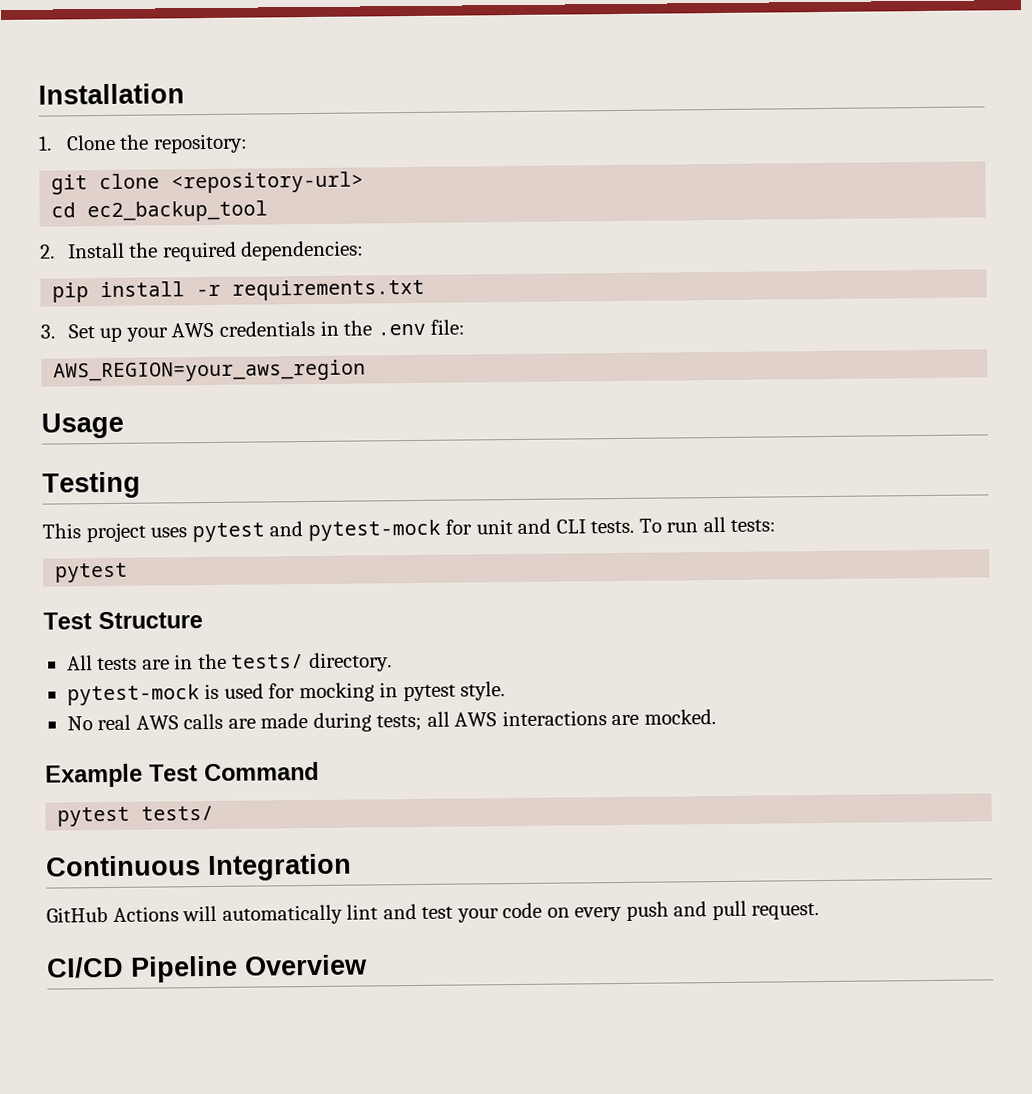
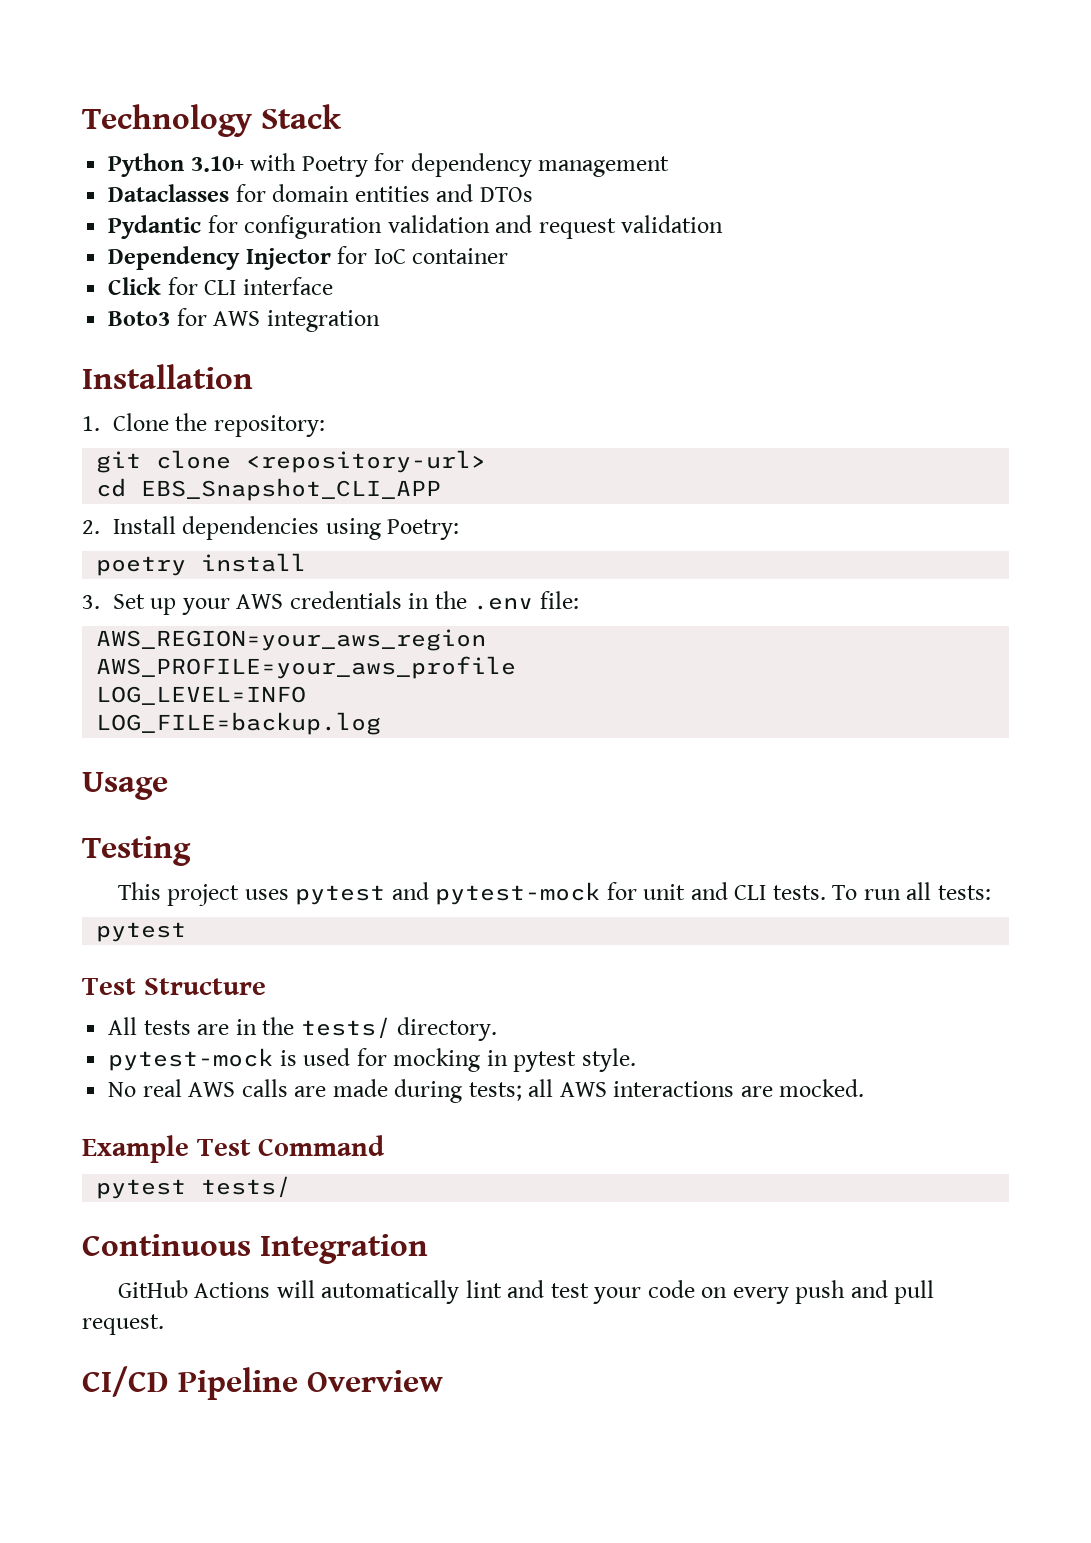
+ Technology Stack
+ Python 3.10+ with Poetry for dependency management
+ Dataclasses for domain entities and DTOs
+ Pydantic for configuration validation and request validation
+ Dependency Injector for IoC container
+ Click for CLI interface
+ Boto3 for AWS integration
- cd ec2_backup_tool
+ cd EBS_Snapshot_CLI_APP
- 2. Install the required dependencies:
- pip install -r requirements.txt
+ 2. Install dependencies using Poetry:
+ poetry install
+ AWS_PROFILE=your_aws_profile
+ LOG_LEVEL=INFO
+ LOG_FILE=backup.log

